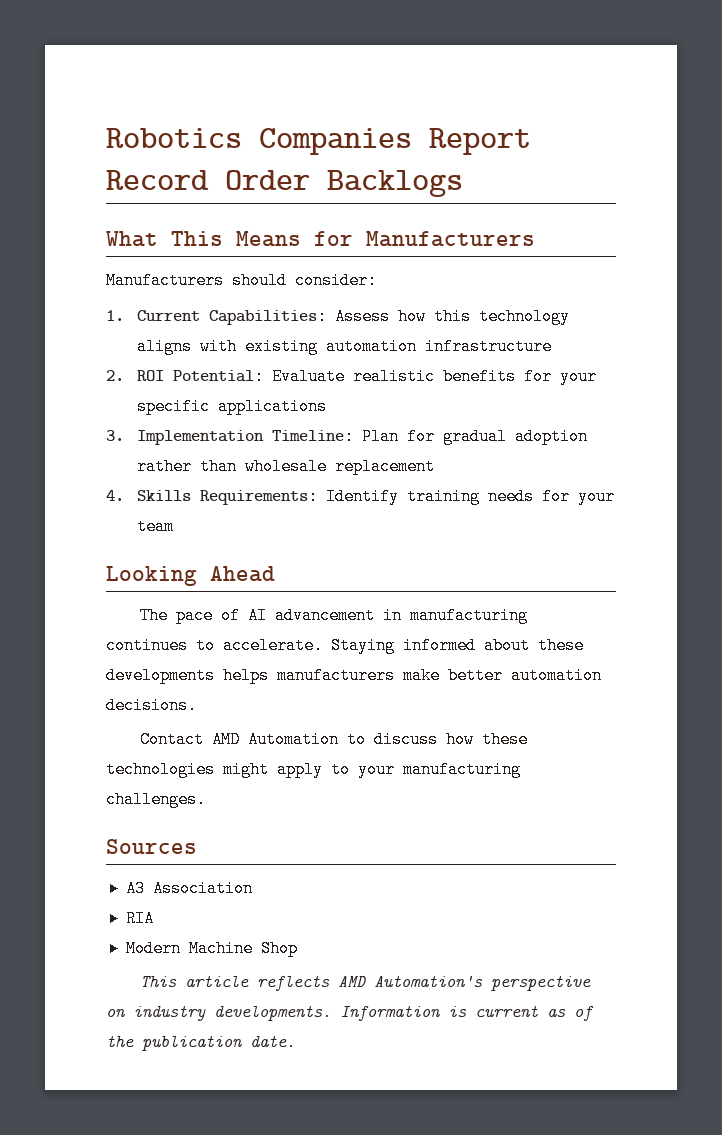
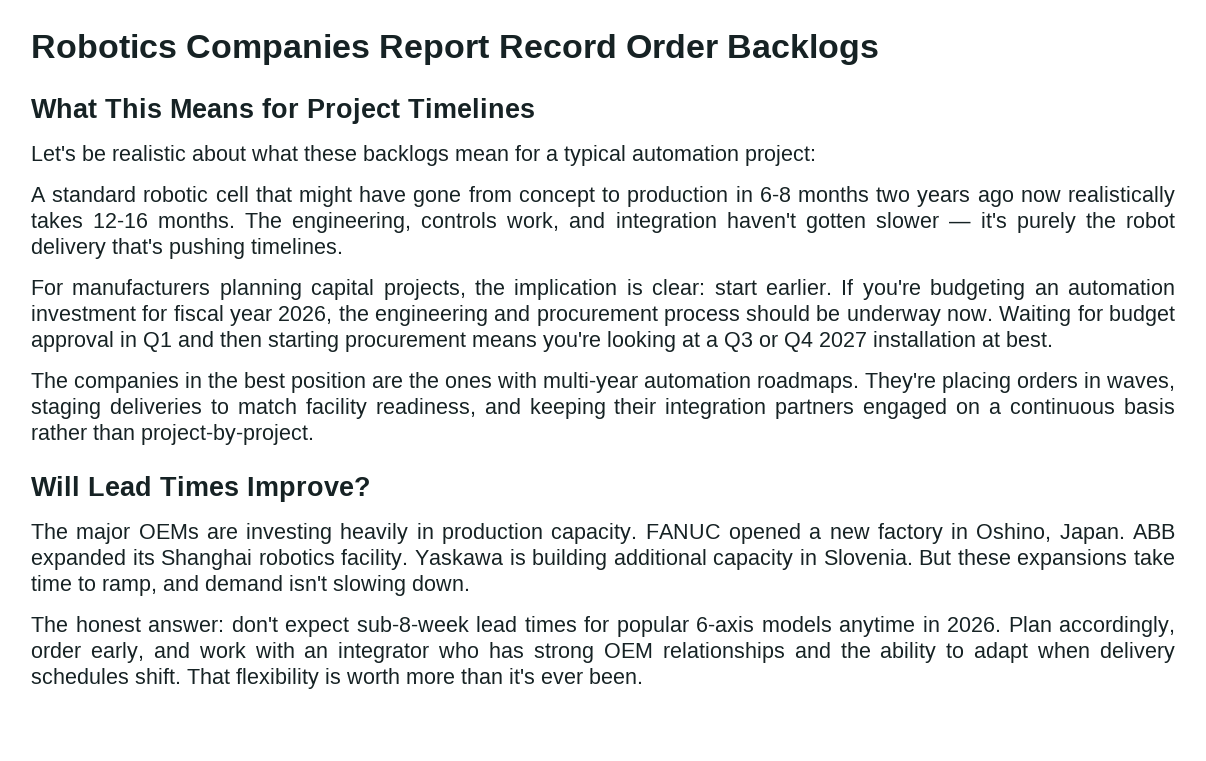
- What This Means for Manufacturers
- Manufacturers should consider:
- 1. Current Capabilities: Assess how this technology aligns with existing automation infrastructure
- 2. ROI Potential: Evaluate realistic benefits for your specific applications
- 3. Implementation Timeline: Plan for gradual adoption rather than wholesale replacement
- 4. Skills Requirements: Identify training needs for your team
- Looking Ahead
- The pace of AI advancement in manufacturing continues to accelerate. Staying informed about these developments helps manufacturers make better automation decisions.
- Contact AMD Automation to discuss how these technologies might apply to your manufacturing challenges.
- Sources
- A3 Association
- RIA
- Modern Machine Shop
- This article reflects AMD Automation's perspective on industry developments. Information is current as of the publication date.
+ What This Means for Project Timelines
+ Let's be realistic about what these backlogs mean for a typical automation project:
+ A standard robotic cell that might have gone from concept to production in 6-8 months two years ago now realistically takes 12-16 months. The engineering, controls work, and integration haven't gotten slower — it's purely the robot delivery that's pushing timelines.
+ For manufacturers planning capital projects, the implication is clear: start earlier. If you're budgeting an automation investment for fiscal year 2026, the engineering and procurement process should be underway now. Waiting for budget approval in Q1 and then starting procurement means you're looking at a Q3 or Q4 2027 installation at best.
+ The companies in the best position are the ones with multi-year automation roadmaps. They're placing orders in waves, staging deliveries to match facility readiness, and keeping their integration partners engaged on a continuous basis rather than project-by-project.
+ Will Lead Times Improve?
+ The major OEMs are investing heavily in production capacity. FANUC opened a new factory in Oshino, Japan. ABB expanded its Shanghai robotics facility. Yaskawa is building additional capacity in Slovenia. But these expansions take time to ramp, and demand isn't slowing down.
+ The honest answer: don't expect sub-8-week lead times for popular 6-axis models anytime in 2026. Plan accordingly, order early, and work with an integrator who has strong OEM relationships and the ability to adapt when delivery schedules shift. That flexibility is worth more than it's ever been.

